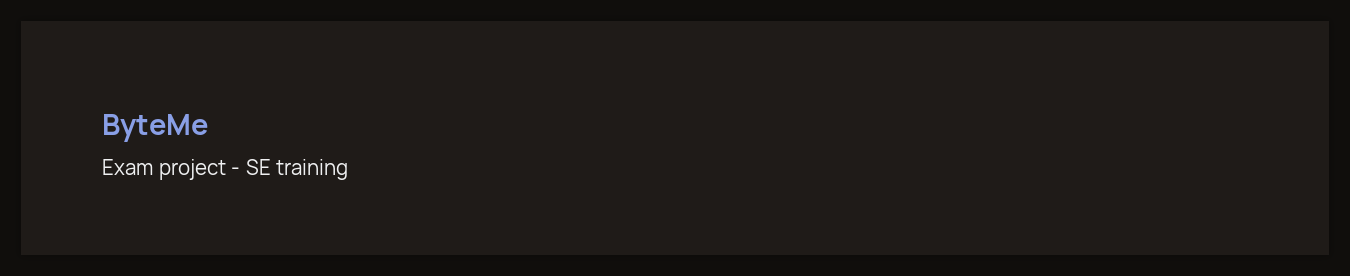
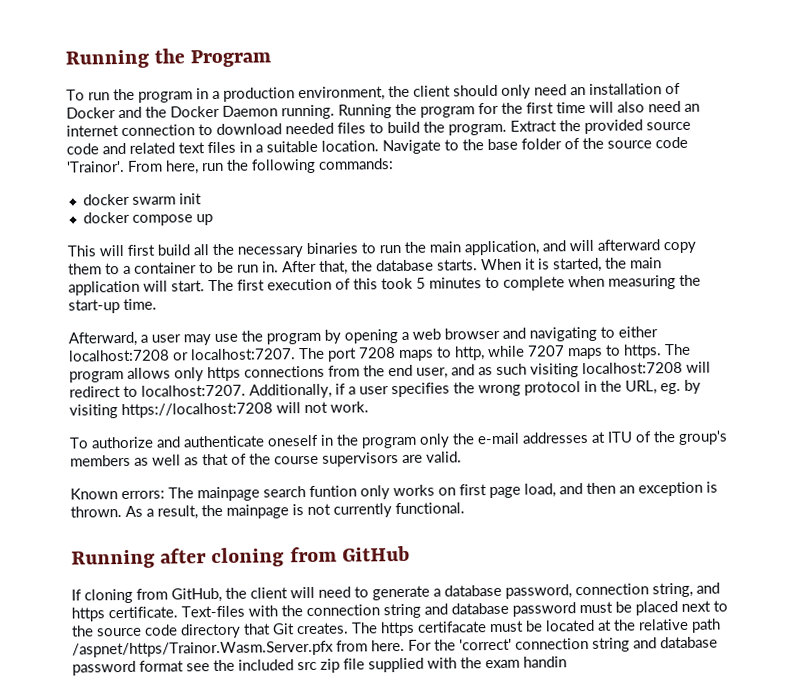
- ByteMe
- Exam project - SE training
+ Running the Program
+ To run the program in a production environment, the client should only need an installation of Docker and the Docker Daemon running. Running the program for the first time will also need an internet connection to download needed files to build the program. Extract the provided source code and related text files in a suitable location. Navigate to the base folder of the source code 'Trainor'. From here, run the following commands:
+ docker swarm init
+ docker compose up
+ This will first build all the necessary binaries to run the main application, and will afterward copy them to a container to be run in. After that, the database starts. When it is started, the main application will start. The first execution of this took 5 minutes to complete when measuring the start-up time.
+ Afterward, a user may use the program by opening a web browser and navigating to either localhost:7208 or localhost:7207. The port 7208 maps to http, while 7207 maps to https. The program allows only https connections from the end user, and as such visiting localhost:7208 will redirect to localhost:7207. Additionally, if a user specifies the wrong protocol in the URL, eg. by visiting https://localhost:7208 will not work.
+ To authorize and authenticate oneself in the program only the e-mail addresses at ITU of the group's members as well as that of the course supervisors are valid.
+ Known errors: The mainpage search funtion only works on first page load, and then an exception is thrown. As a result, the mainpage is not currently functional.
+ Running after cloning from GitHub
+ If cloning from GitHub, the client will need to generate a database password, connection string, and https certificate. Text-files with the connection string and database password must be placed next to the source code directory that Git creates. The https certifacate must be located at the relative path /aspnet/https/Trainor.Wasm.Server.pfx from here. For the 'correct' connection string and database password format see the included src zip file supplied with the exam handin

